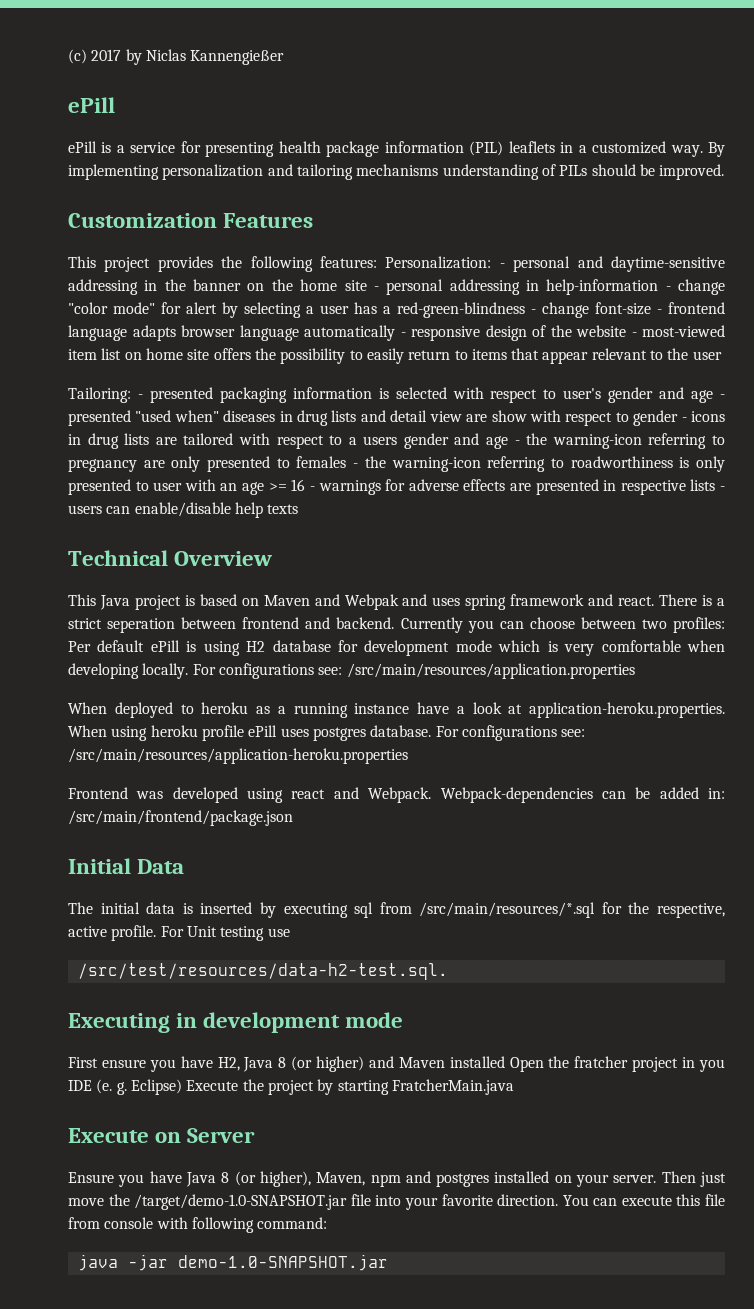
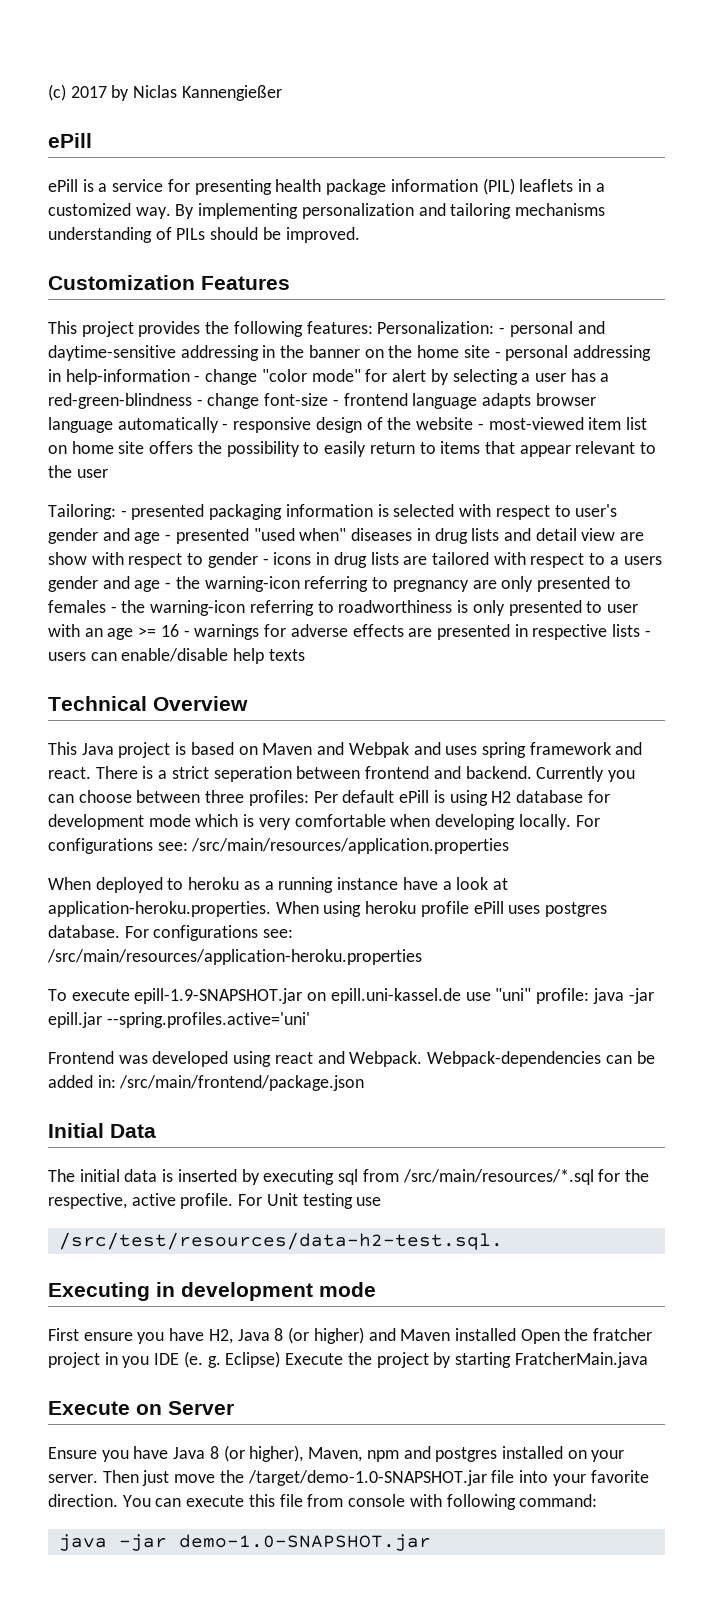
- Currently you can choose between two profiles: Per default ePill is using H2 database for development mode which is very comfortable when developing locally.
+ Currently you can choose between three profiles: Per default ePill is using H2 database for development mode which is very comfortable when developing locally.
+ To execute epill-1.9-SNAPSHOT.jar on epill.uni-kassel.de use "uni" profile: java -jar epill.jar --spring.profiles.active='uni'

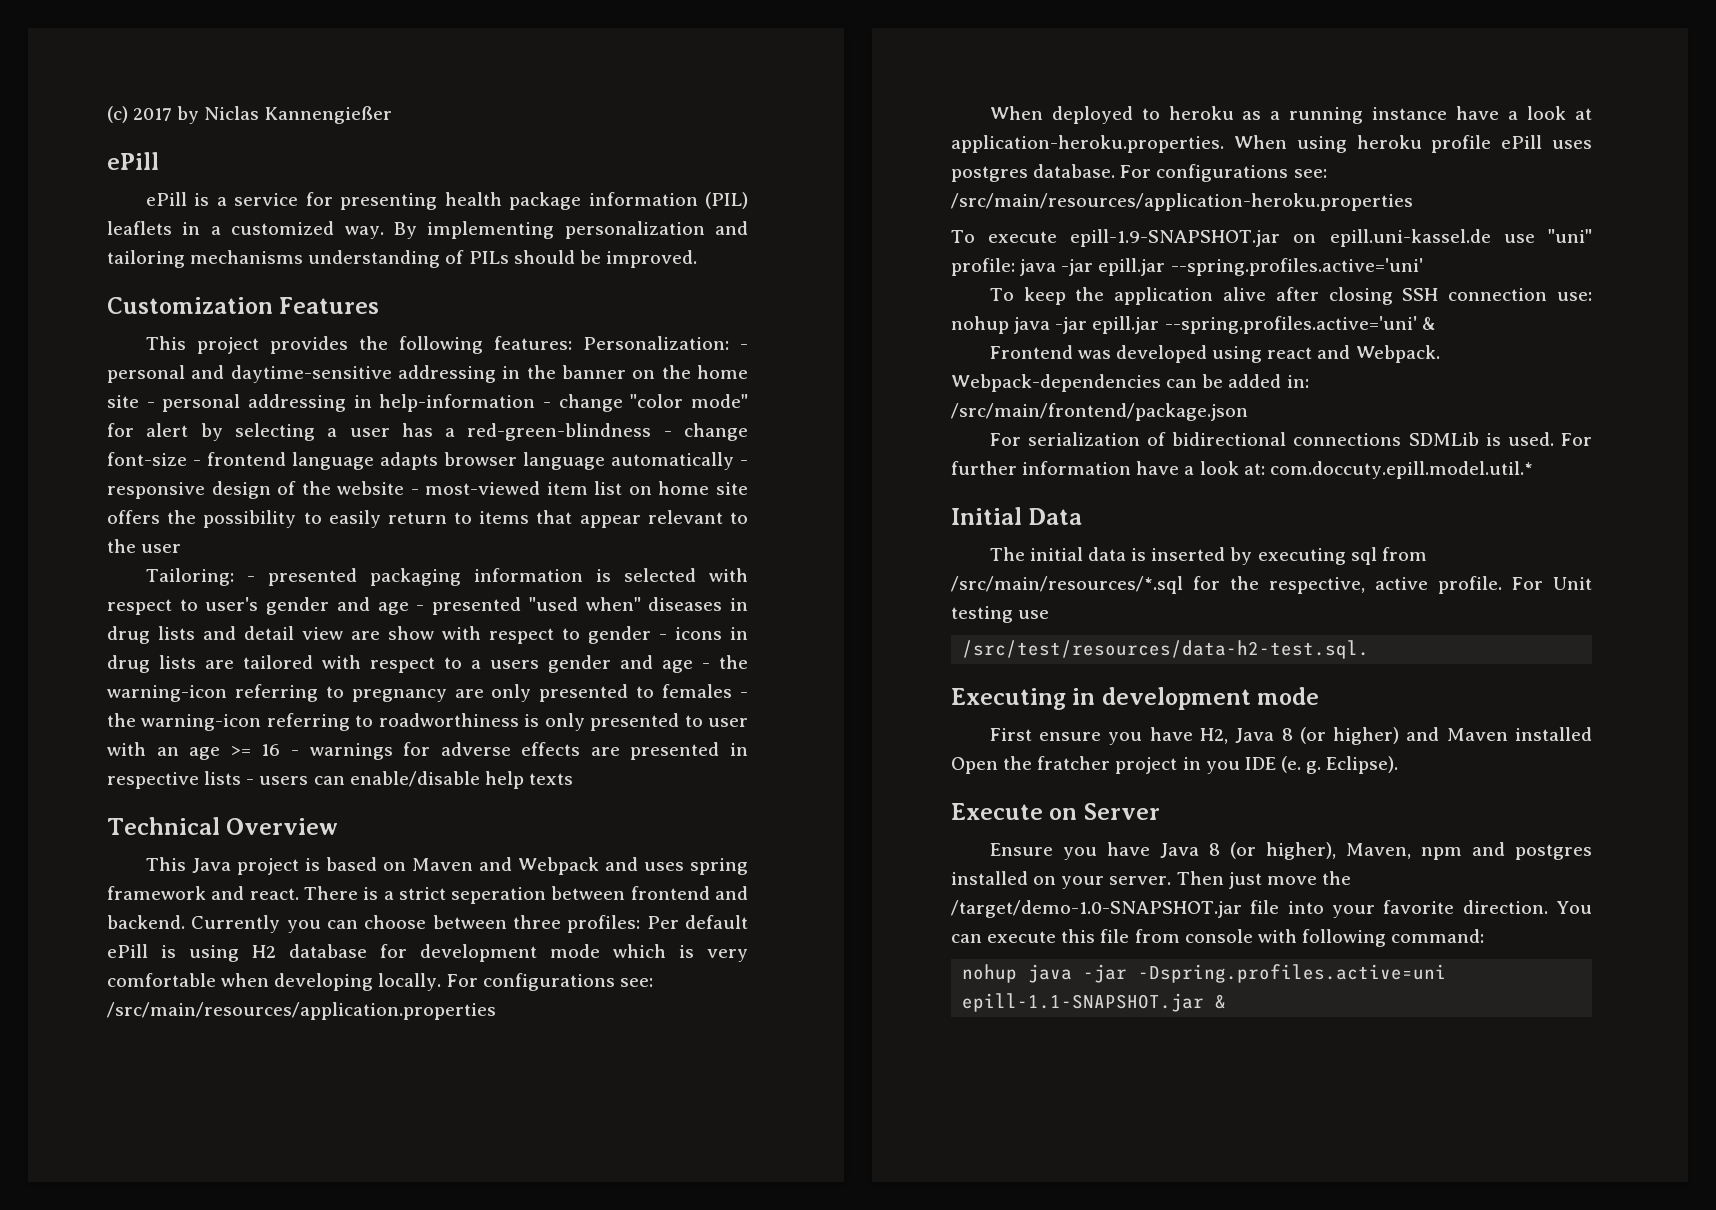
- This Java project is based on Maven and Webpak and uses spring framework and react.
+ This Java project is based on Maven and Webpack and uses spring framework and react.
+ To keep the application alive after closing SSH connection use: nohup java -jar epill.jar --spring.profiles.active='uni' &
+ For serialization of bidirectional connections SDMLib is used. For further information have a look at: com.doccuty.epill.model.util.*
- Eclipse) Execute the project by starting FratcherMain.java
+ Eclipse).
- java -jar demo-1.0-SNAPSHOT.jar
+ nohup java -jar -Dspring.profiles.active=uni epill-1.1-SNAPSHOT.jar &

